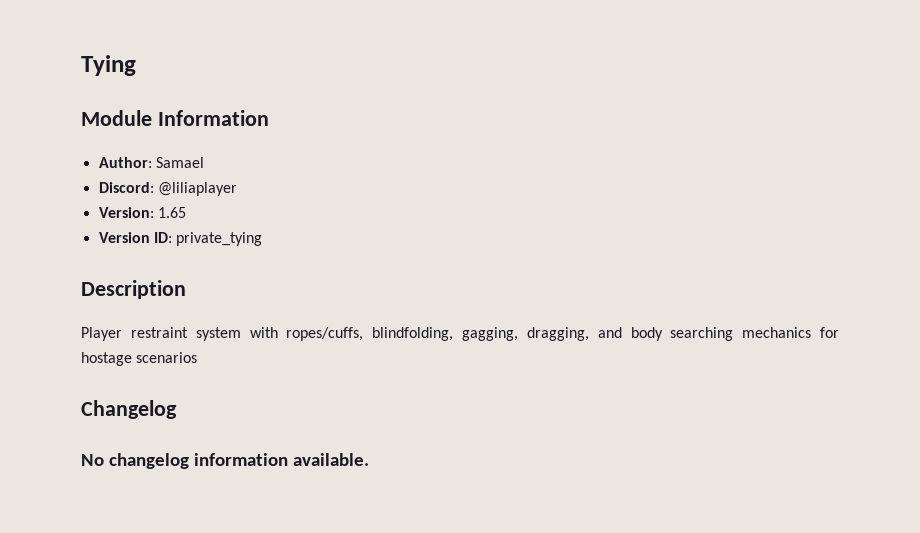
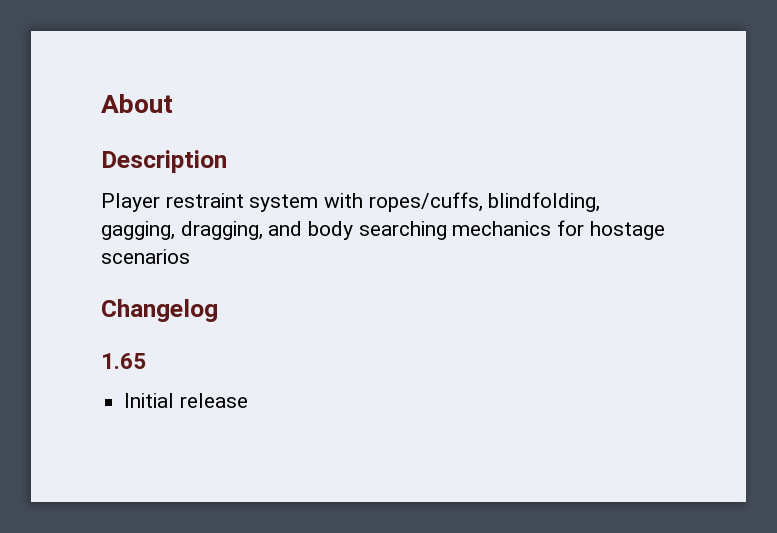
- Tying
- Module Information
- Author: Samael
- Discord: @liliaplayer
- Version: 1.65
- Version ID: private_tying
+ About
- No changelog information available.
+ 1.65
+ Initial release

